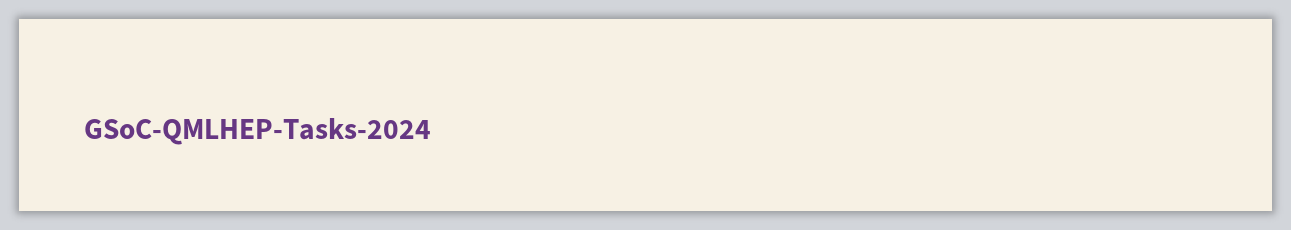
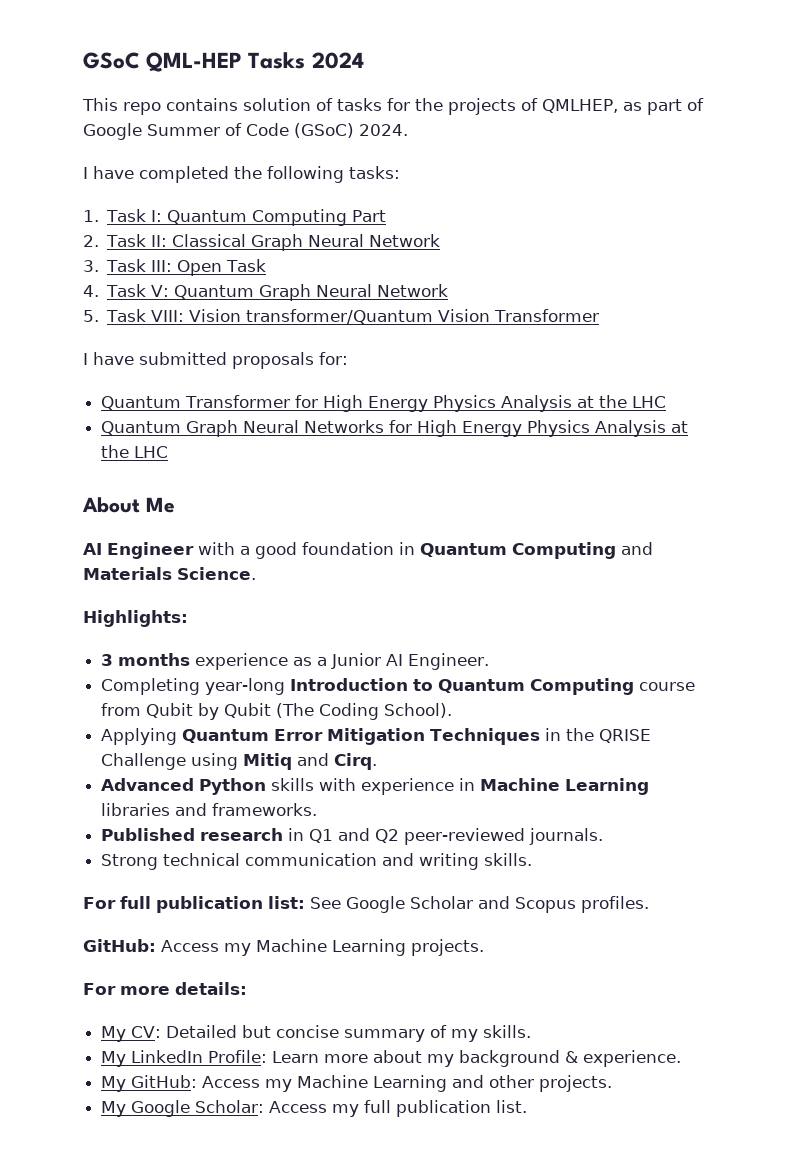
- GSoC-QMLHEP-Tasks-2024
+ GSoC QML-HEP Tasks 2024
+ This repo contains solution of tasks for the projects of QMLHEP, as part of Google Summer of Code (GSoC) 2024.
+ I have completed the following tasks:
+ 1. Task I: Quantum Computing Part
+ 2. Task II: Classical Graph Neural Network
+ 3. Task III: Open Task
+ 4. Task V: Quantum Graph Neural Network
+ 5. Task VIII: Vision transformer/Quantum Vision Transformer
+ I have submitted proposals for:
+ Quantum Transformer for High Energy Physics Analysis at the LHC
+ Quantum Graph Neural Networks for High Energy Physics Analysis at the LHC
+ About Me
+ AI Engineer with a good foundation in Quantum Computing and Materials Science.
+ Highlights:
+ 3 months experience as a Junior AI Engineer.
+ Completing year-long Introduction to Quantum Computing course from Qubit by Qubit (The Coding School).
+ Applying Quantum Error Mitigation Techniques in the QRISE Challenge using Mitiq and Cirq.
+ Advanced Python skills with experience in Machine Learning libraries and frameworks.
+ Published research in Q1 and Q2 peer-reviewed journals.
+ Strong technical communication and writing skills.
+ For full publication list: See Google Scholar and Scopus profiles.
+ GitHub: Access my Machine Learning projects.
+ For more details:
+ My CV: Detailed but concise summary of my skills.
+ My LinkedIn Profile: Learn more about my background & experience.
+ My GitHub: Access my Machine Learning and other projects.
+ My Google Scholar: Access my full publication list.

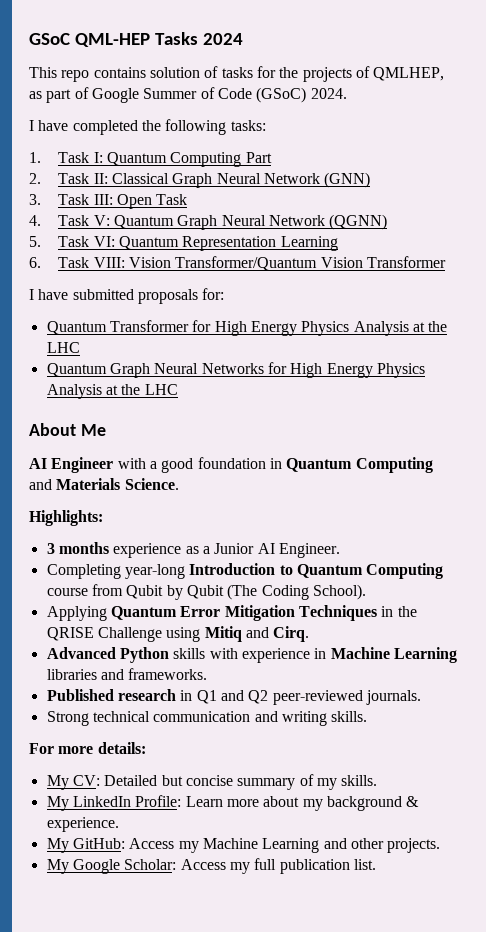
- 2. Task II: Classical Graph Neural Network
+ 2. Task II: Classical Graph Neural Network (GNN)
- 4. Task V: Quantum Graph Neural Network
- 5. Task VIII: Vision transformer/Quantum Vision Transformer
+ 4. Task V: Quantum Graph Neural Network (QGNN)
+ 5. Task VI: Quantum Representation Learning
+ 6. Task VIII: Vision Transformer/Quantum Vision Transformer
- For full publication list: See Google Scholar and Scopus profiles.
- GitHub: Access my Machine Learning projects.

